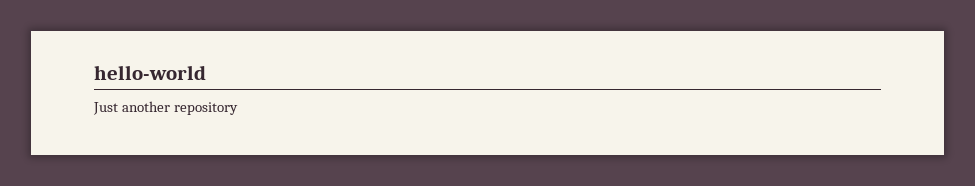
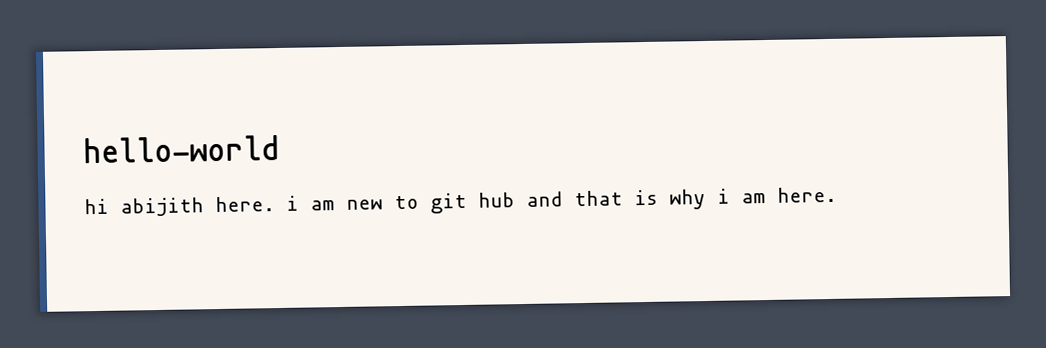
- Just another repository
+ hi abijith here. i am new to git hub and that is why i am here.

